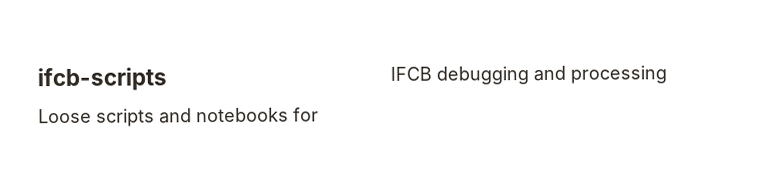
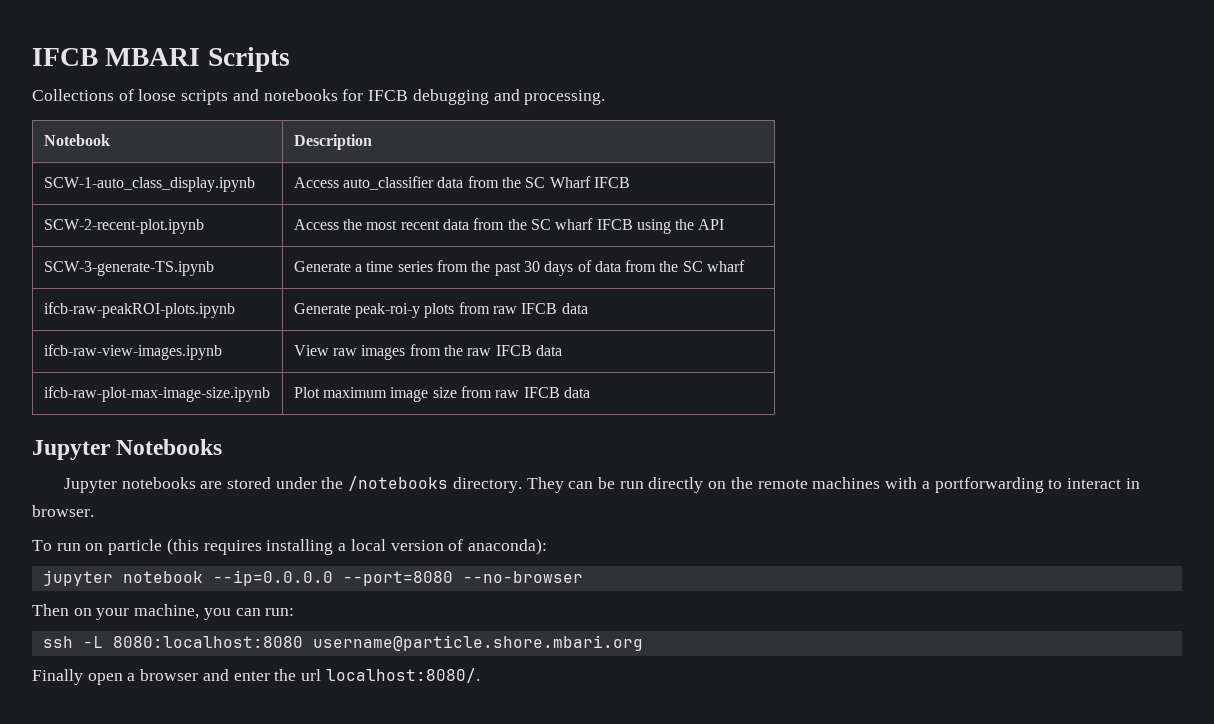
- ifcb-scripts
- Loose scripts and notebooks for IFCB debugging and processing
+ IFCB MBARI Scripts
+ Collections of loose scripts and notebooks for IFCB debugging and processing.
+ Notebook | Description
+ SCW-1-auto_class_display.ipynb | Access auto_classifier data from the SC Wharf IFCB
+ SCW-2-recent-plot.ipynb | Access the most recent data from the SC wharf IFCB using the API
+ SCW-3-generate-TS.ipynb | Generate a time series from the past 30 days of data from the SC wharf
+ ifcb-raw-peakROI-plots.ipynb | Generate peak-roi-y plots from raw IFCB data
+ ifcb-raw-view-images.ipynb | View raw images from the raw IFCB data
+ ifcb-raw-plot-max-image-size.ipynb | Plot maximum image size from raw IFCB data
+ Jupyter Notebooks
+ Jupyter notebooks are stored under the /notebooks directory. They can be run directly on the remote machines with a portforwarding to interact in browser.
+ To run on particle (this requires installing a local version of anaconda):
+ jupyter notebook --ip=0.0.0.0 --port=8080 --no-browser
+ Then on your machine, you can run:
+ ssh -L 8080:localhost:8080 username@particle.shore.mbari.org
+ Finally open a browser and enter the url localhost:8080/.

